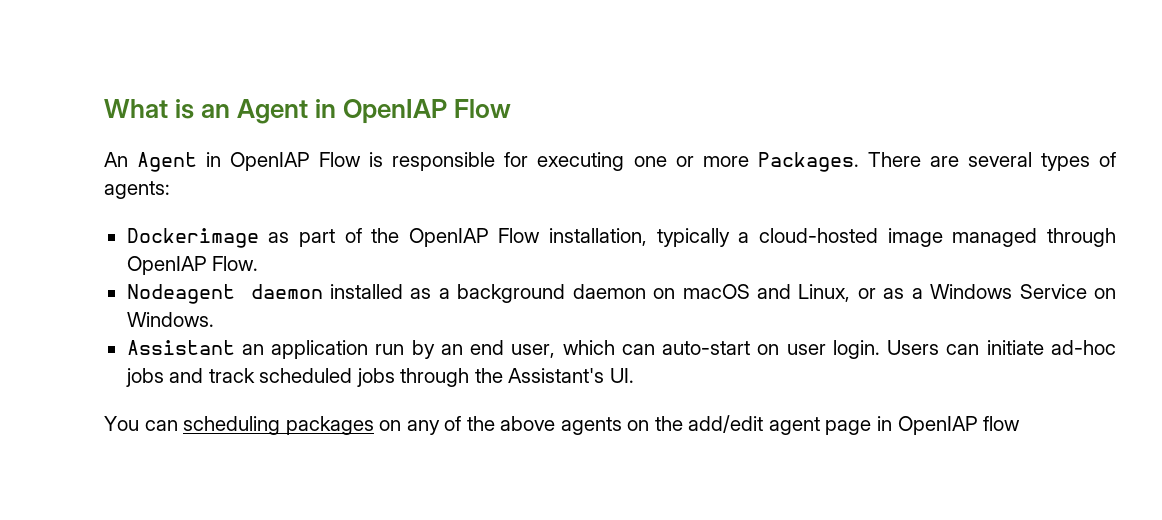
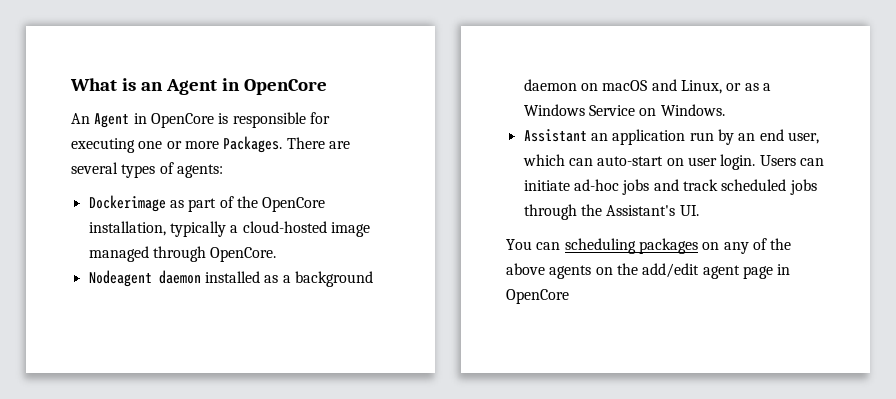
- What is an Agent in OpenIAP Flow
+ What is an Agent in OpenCore
- An Agent in OpenIAP Flow is responsible for executing one or more Packages.
+ An Agent in OpenCore is responsible for executing one or more Packages.
- Dockerimage as part of the OpenIAP Flow installation, typically a cloud-hosted image managed through OpenIAP Flow.
+ Dockerimage as part of the OpenCore installation, typically a cloud-hosted image managed through OpenCore.
- You can scheduling packages on any of the above agents on the add/edit agent page in OpenIAP flow
+ You can scheduling packages on any of the above agents on the add/edit agent page in OpenCore

